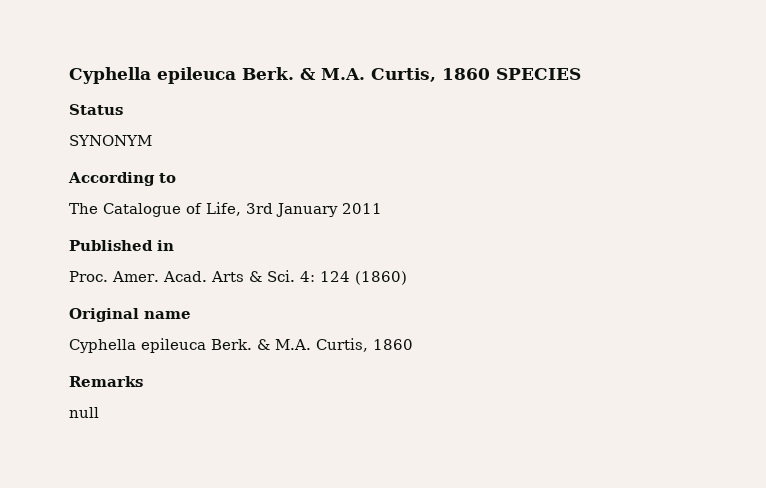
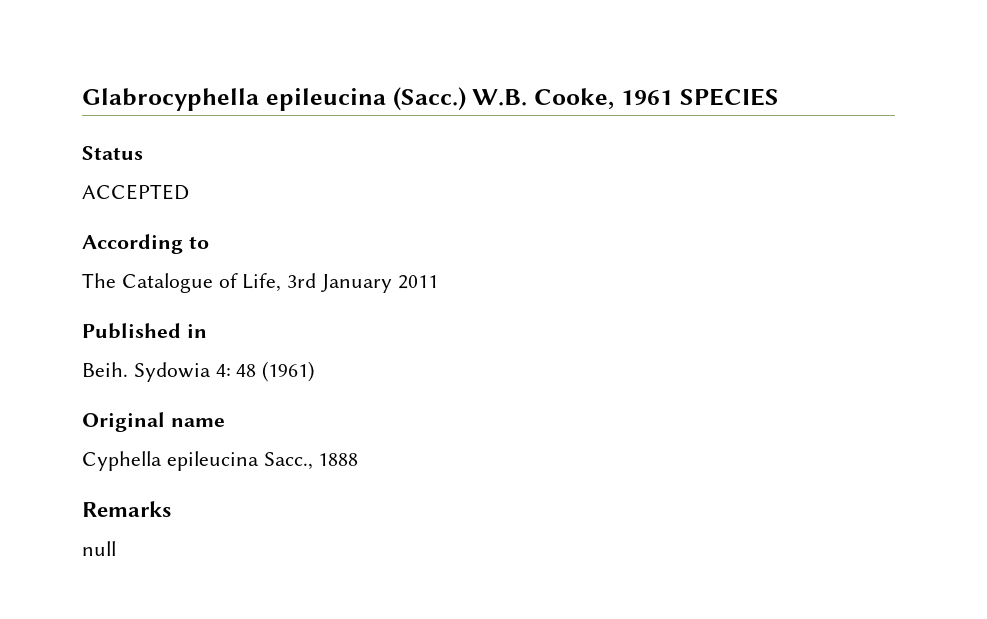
- Cyphella epileuca Berk. & M.A. Curtis, 1860 SPECIES
+ Glabrocyphella epileucina (Sacc.) W.B. Cooke, 1961 SPECIES
- SYNONYM
+ ACCEPTED
- Proc. Amer. Acad. Arts & Sci. 4: 124 (1860)
+ Beih. Sydowia 4: 48 (1961)
  Original name
- Cyphella epileuca Berk. & M.A. Curtis, 1860
+ Cyphella epileucina Sacc., 1888

